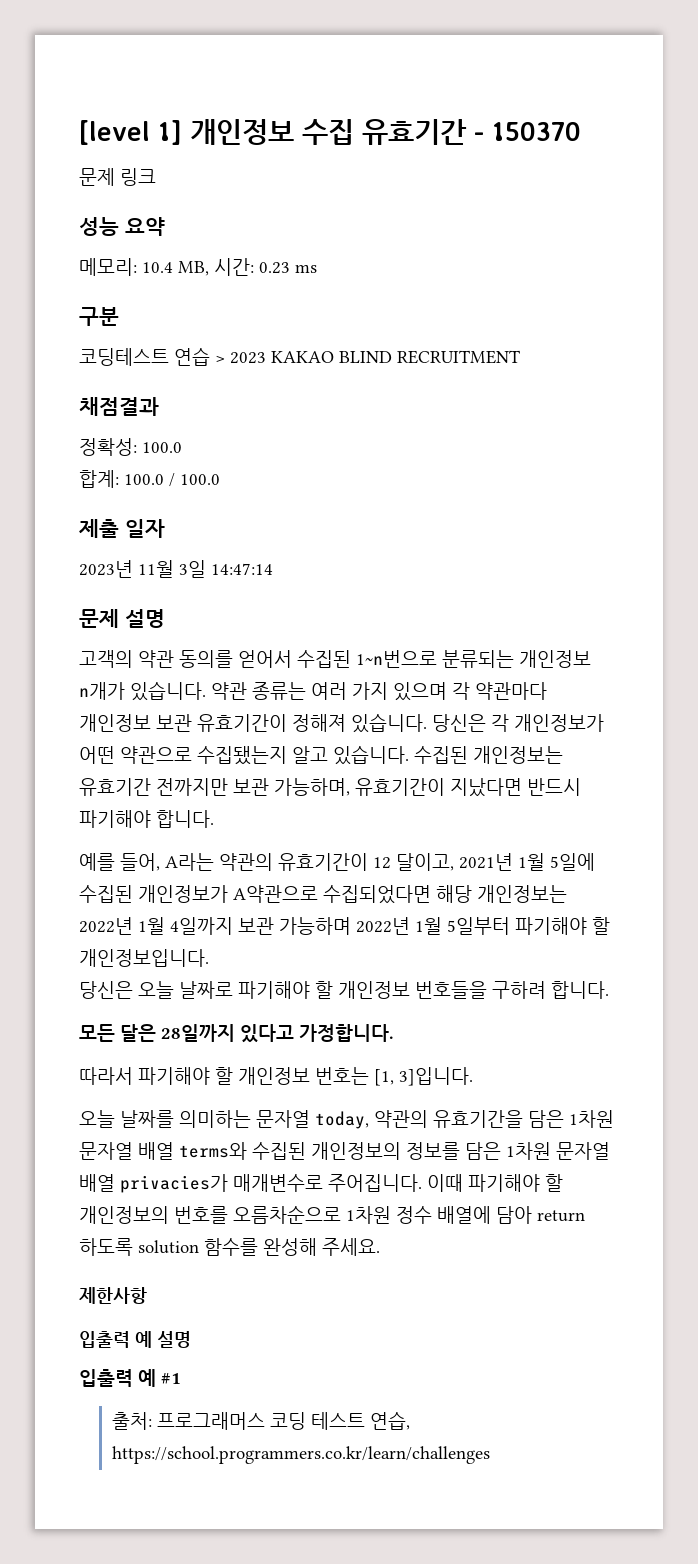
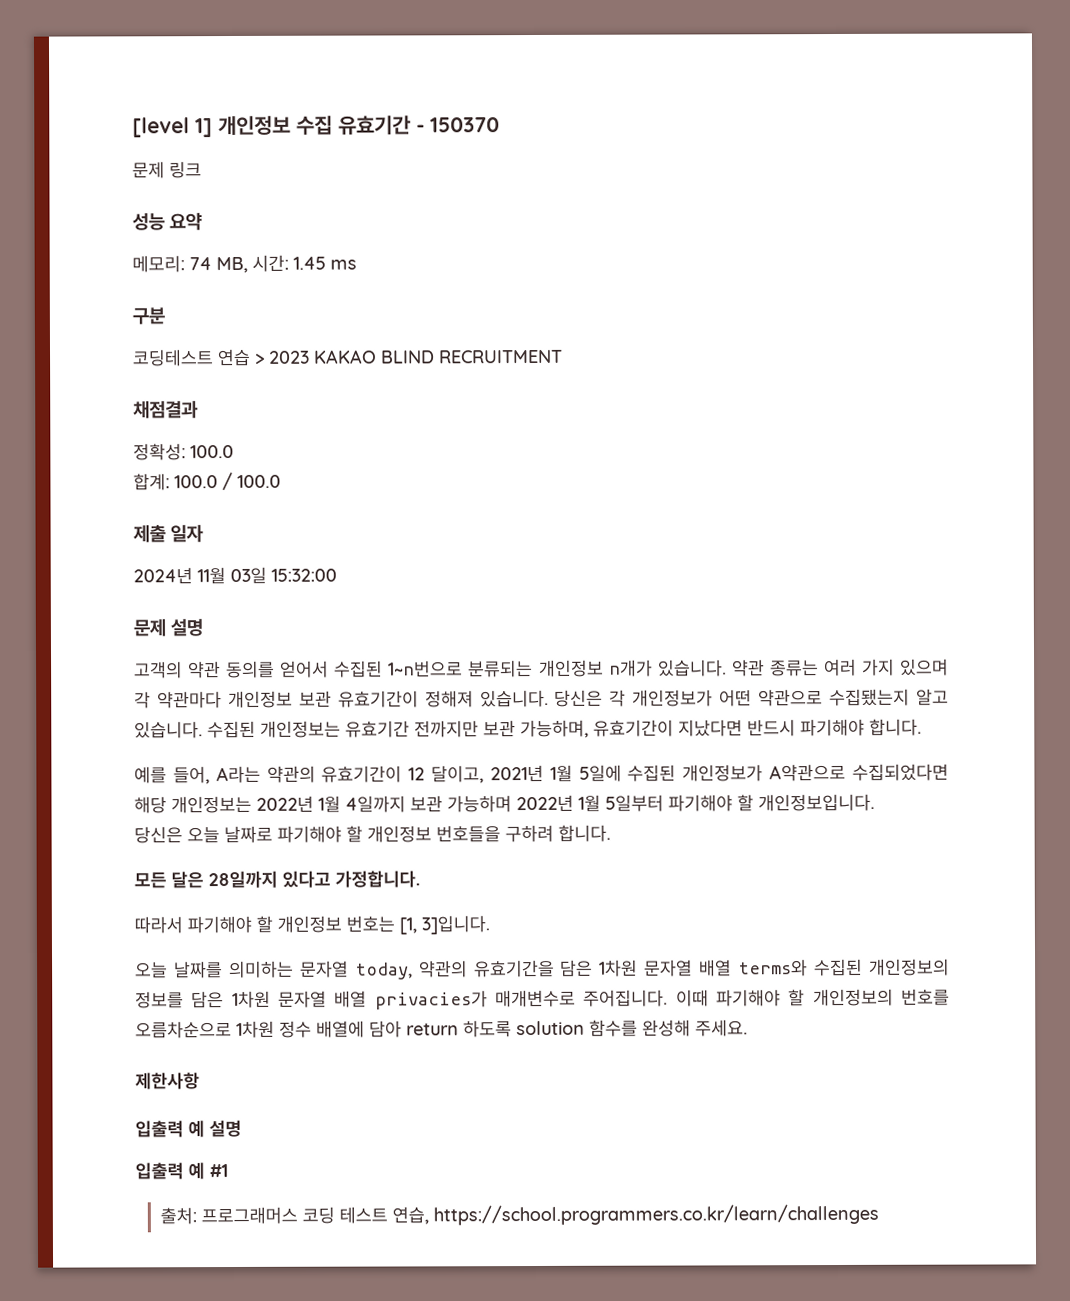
- 메모리: 10.4 MB, 시간: 0.23 ms
+ 메모리: 74 MB, 시간: 1.45 ms
- 2023년 11월 3일 14:47:14
+ 2024년 11월 03일 15:32:00

